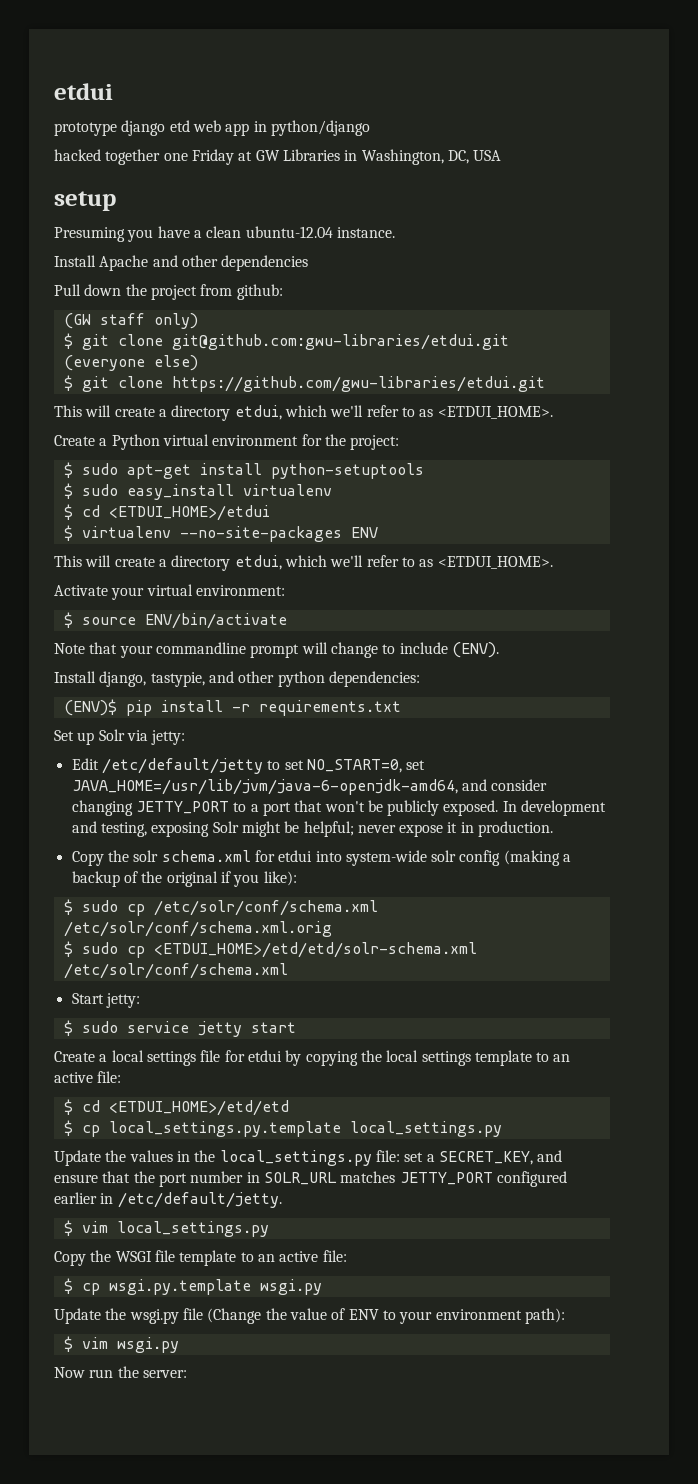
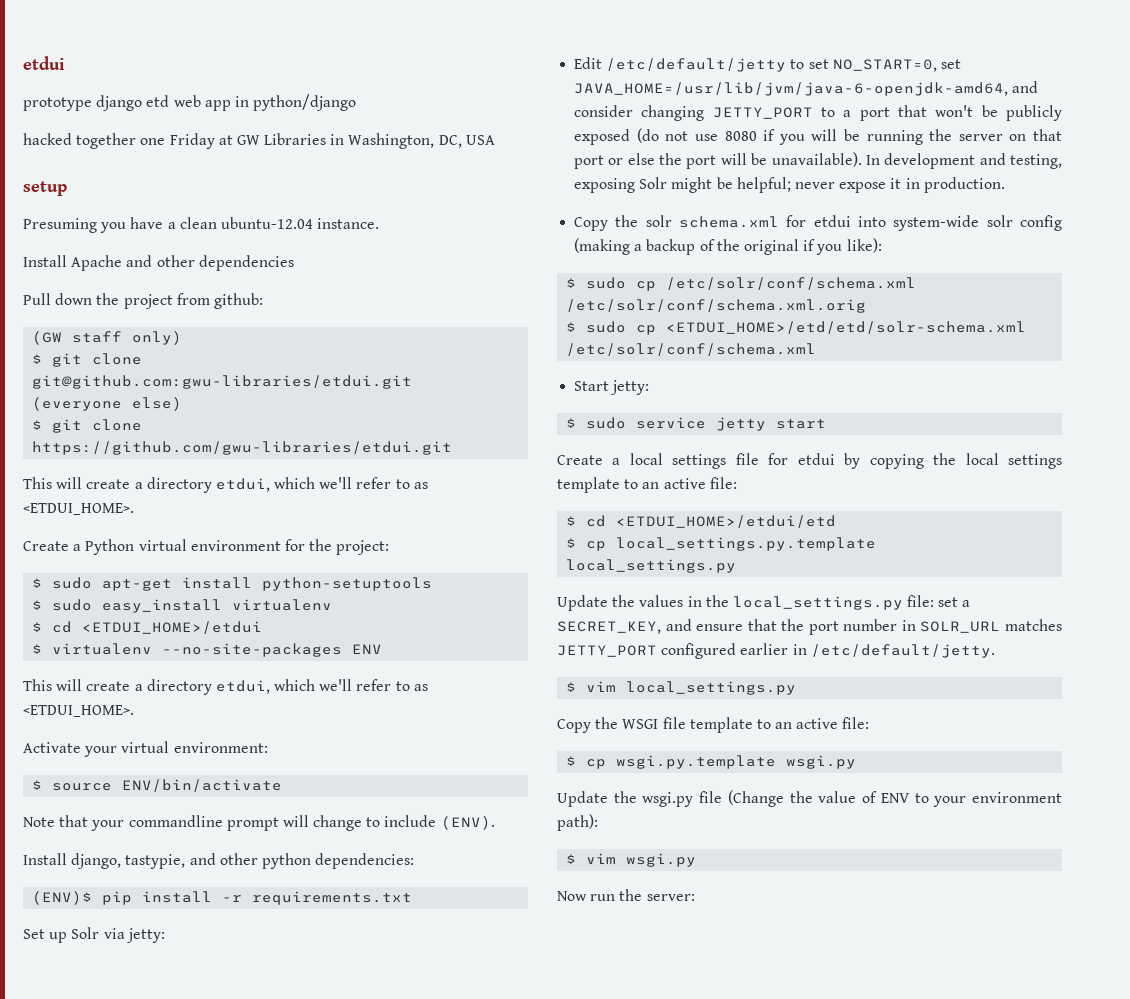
- Edit /etc/default/jetty to set NO_START=0, set JAVA_HOME=/usr/lib/jvm/java-6-openjdk-amd64, and consider changing JETTY_PORT to a port that won't be publicly exposed.
+ Edit /etc/default/jetty to set NO_START=0, set JAVA_HOME=/usr/lib/jvm/java-6-openjdk-amd64, and consider changing JETTY_PORT to a port that won't be publicly exposed (do not use 8080 if you will be running the server on that port or else the port will be unavailable).
- $ cd <ETDUI_HOME>/etd/etd
+ $ cd <ETDUI_HOME>/etdui/etd

